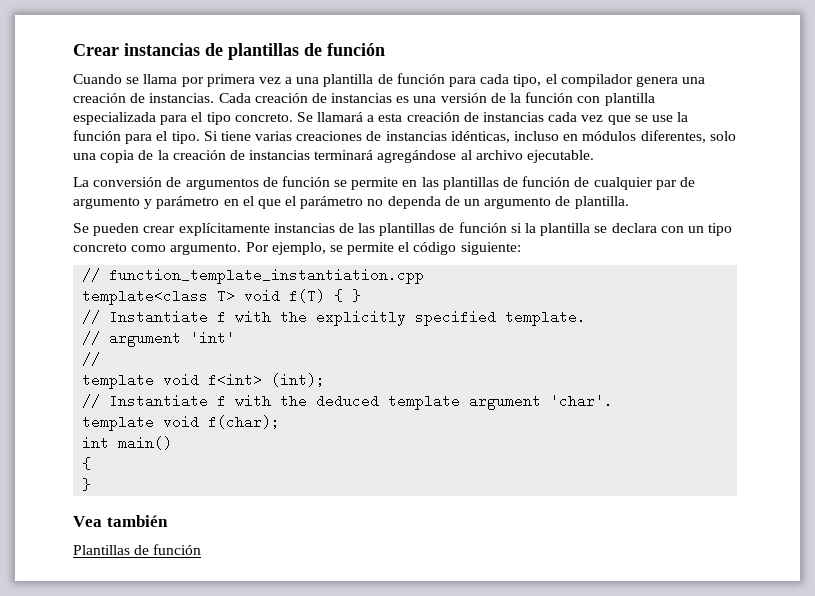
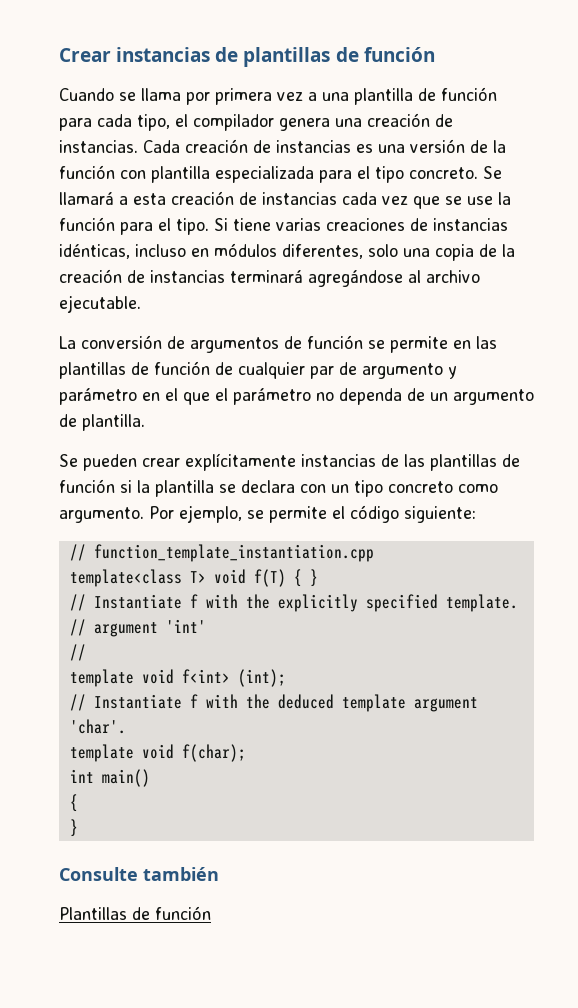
- Vea también
+ Consulte también

